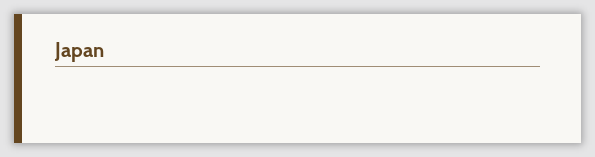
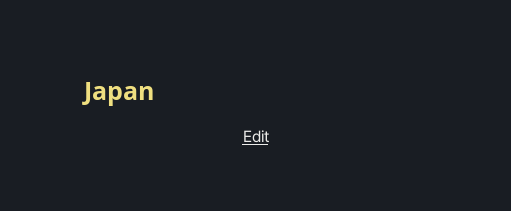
+ Edit

